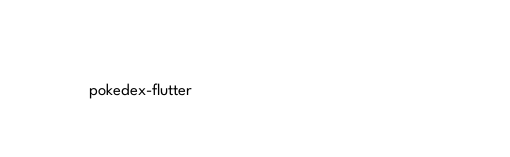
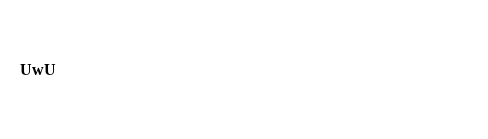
- pokedex-flutter
+ UwU

